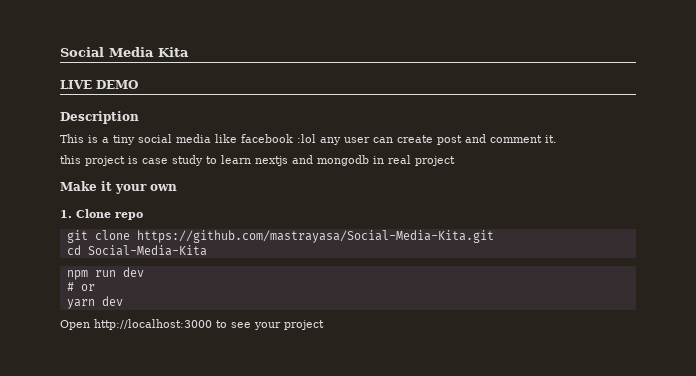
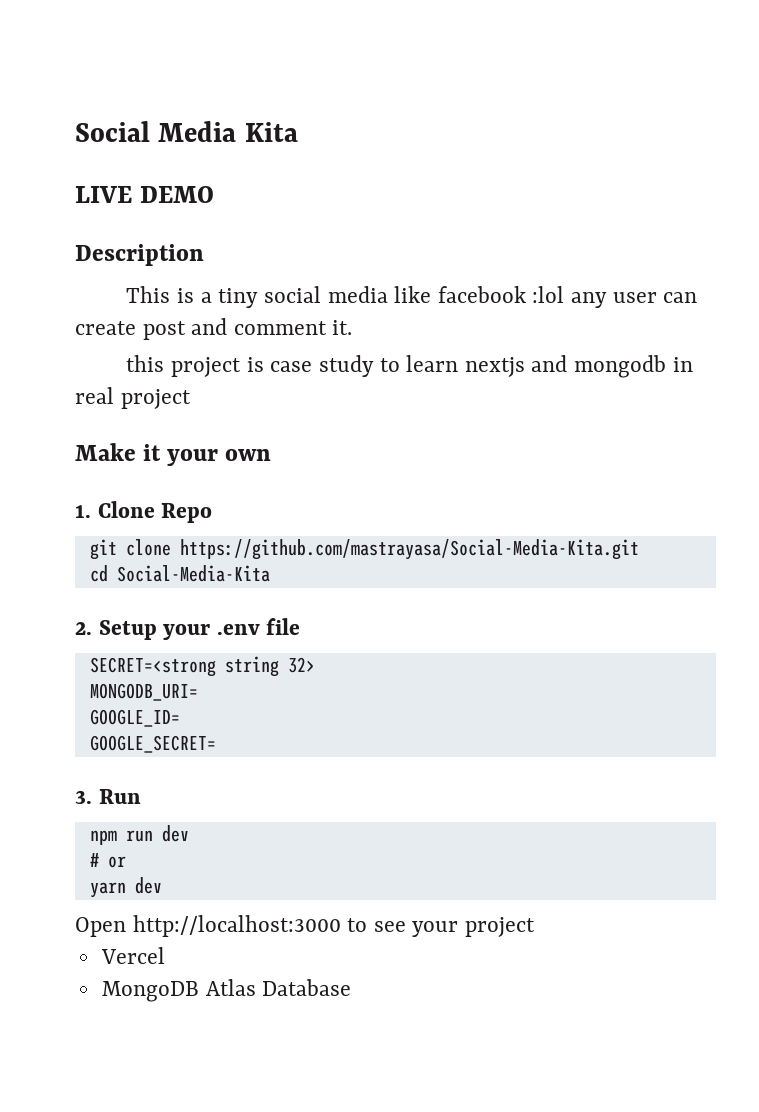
- 1. Clone repo
+ 1. Clone Repo
+ 2. Setup your .env file
+ SECRET=<strong string 32>
+ MONGODB_URI=
+ GOOGLE_ID=
+ GOOGLE_SECRET=
+ 3. Run
+ Vercel
+ MongoDB Atlas Database

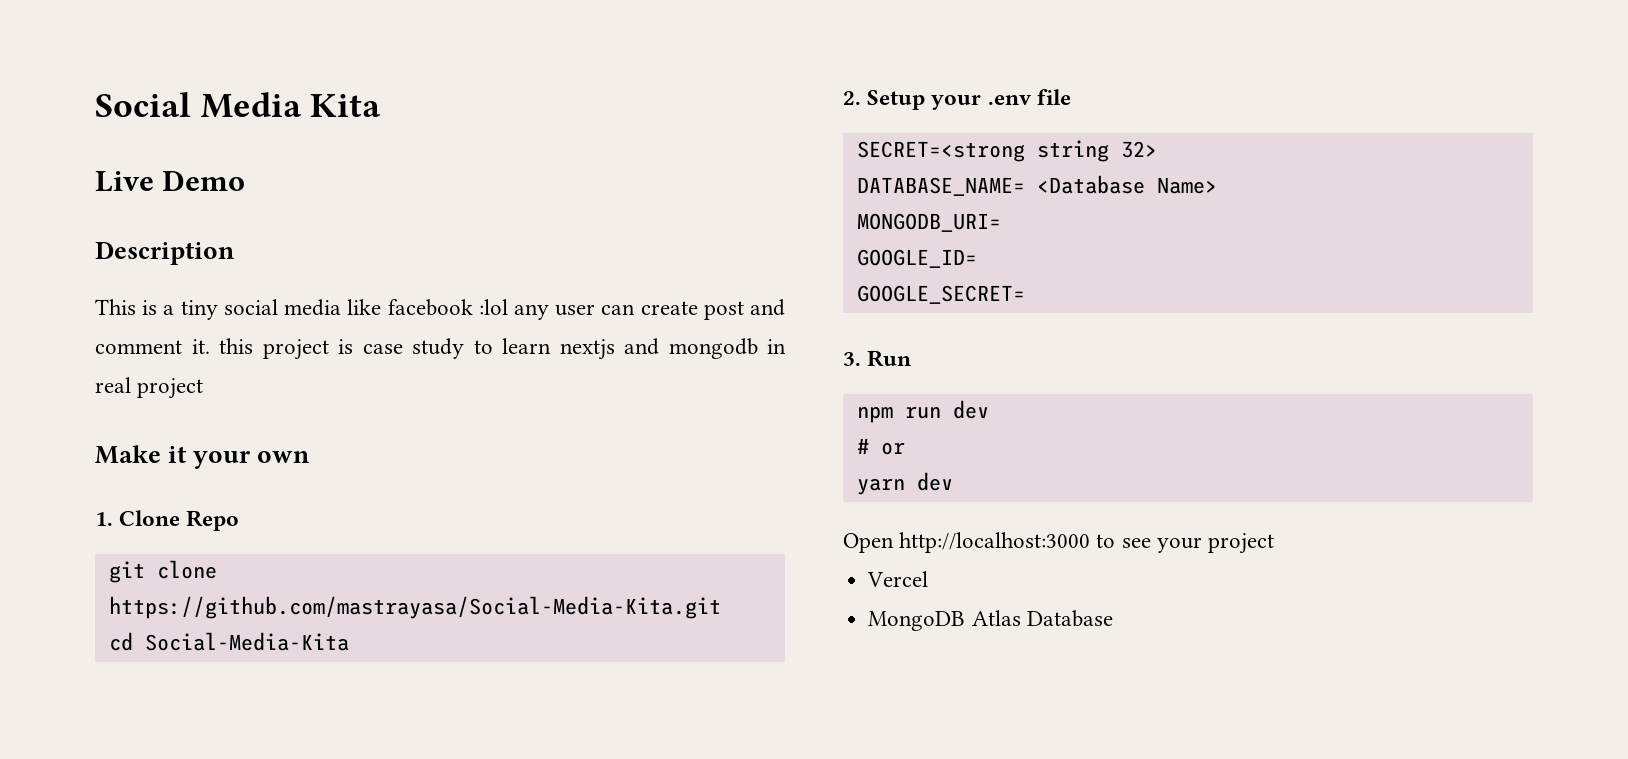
- LIVE DEMO
+ Live Demo
- This is a tiny social media like facebook :lol any user can create post and comment it.
- this project is case study to learn nextjs and mongodb in real project
+ This is a tiny social media like facebook :lol any user can create post and comment it. this project is case study to learn nextjs and mongodb in real project
+ DATABASE_NAME= <Database Name>

